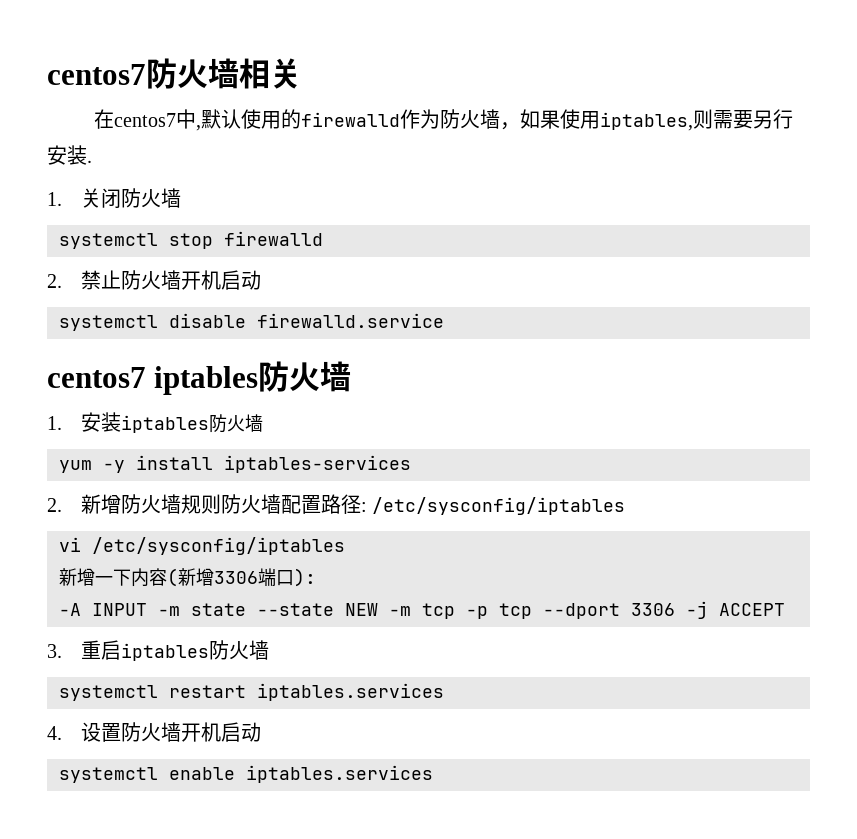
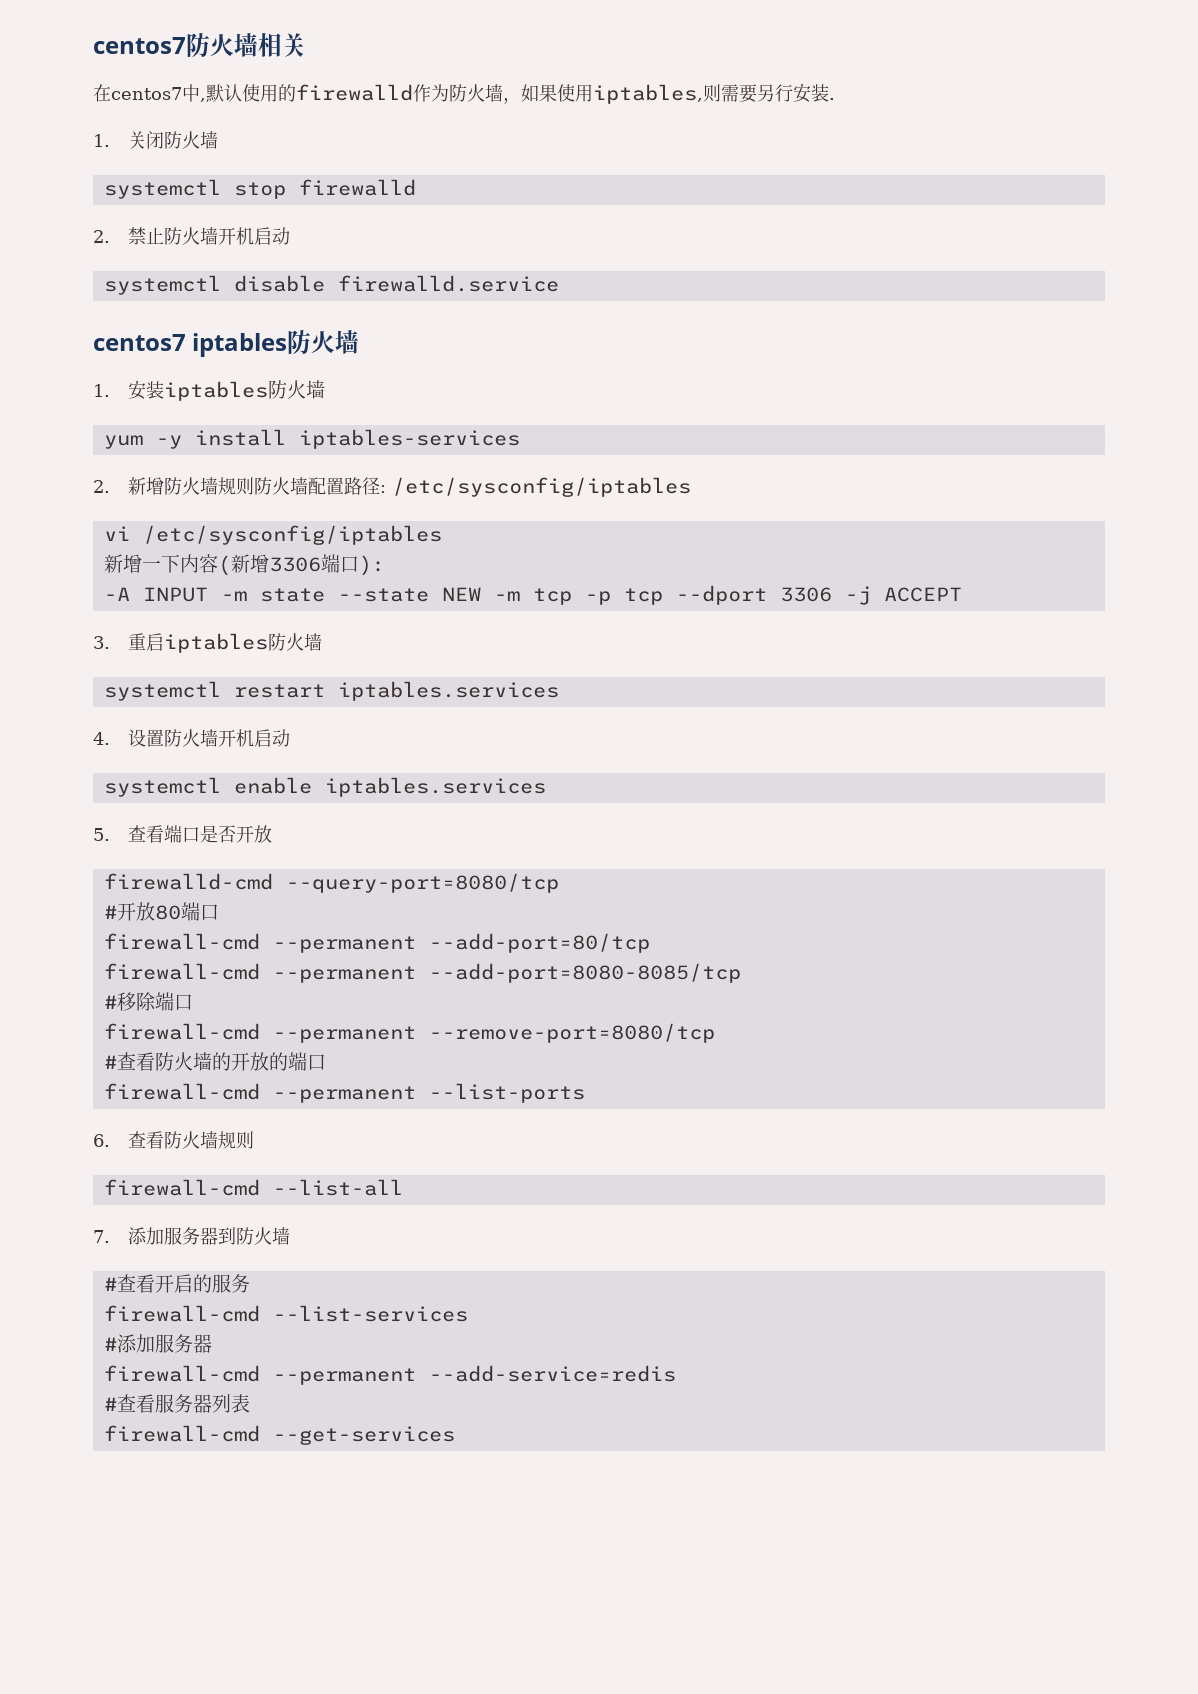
+ 5.查看端口是否开放
+ firewalld-cmd --query-port=8080/tcp
+ #开放80端口
+ firewall-cmd --permanent --add-port=80/tcp
+ firewall-cmd --permanent --add-port=8080-8085/tcp
+ #移除端口
+ firewall-cmd --permanent --remove-port=8080/tcp
+ #查看防火墙的开放的端口
+ firewall-cmd --permanent --list-ports
+ 6.查看防火墙规则
+ firewall-cmd --list-all
+ 7.添加服务器到防火墙
+ #查看开启的服务
+ firewall-cmd --list-services
+ #添加服务器
+ firewall-cmd --permanent --add-service=redis
+ #查看服务器列表
+ firewall-cmd --get-services

